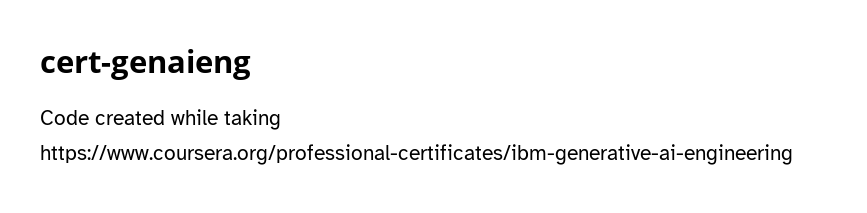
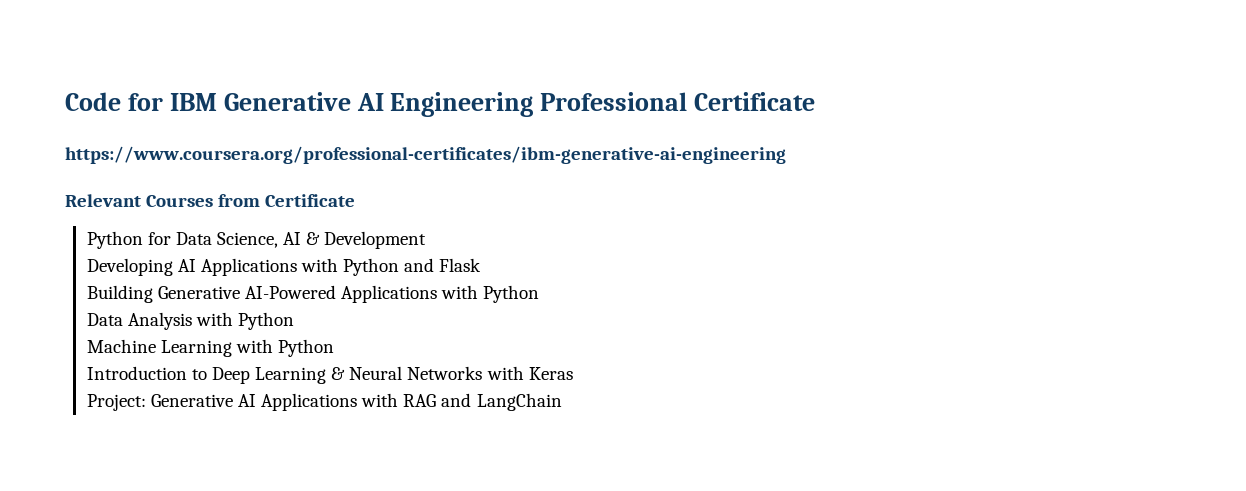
- cert-genaieng
- Code created while taking https://www.coursera.org/professional-certificates/ibm-generative-ai-engineering
+ Code for IBM Generative AI Engineering Professional Certificate
+ https://www.coursera.org/professional-certificates/ibm-generative-ai-engineering
+ Relevant Courses from Certificate
+ Python for Data Science, AI & Development
+ Developing AI Applications with Python and Flask
+ Building Generative AI-Powered Applications with Python
+ Data Analysis with Python
+ Machine Learning with Python
+ Introduction to Deep Learning & Neural Networks with Keras
+ Project: Generative AI Applications with RAG and LangChain

